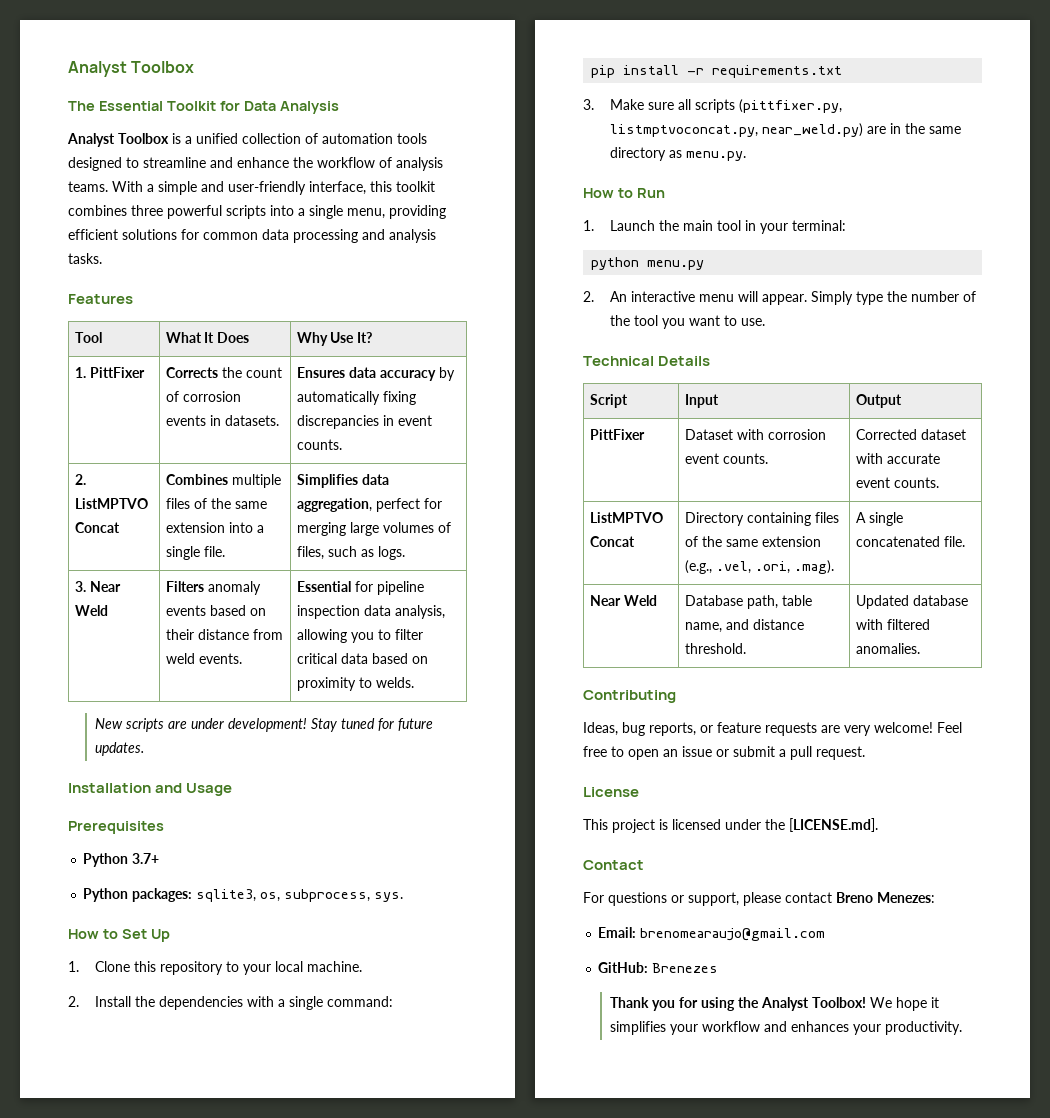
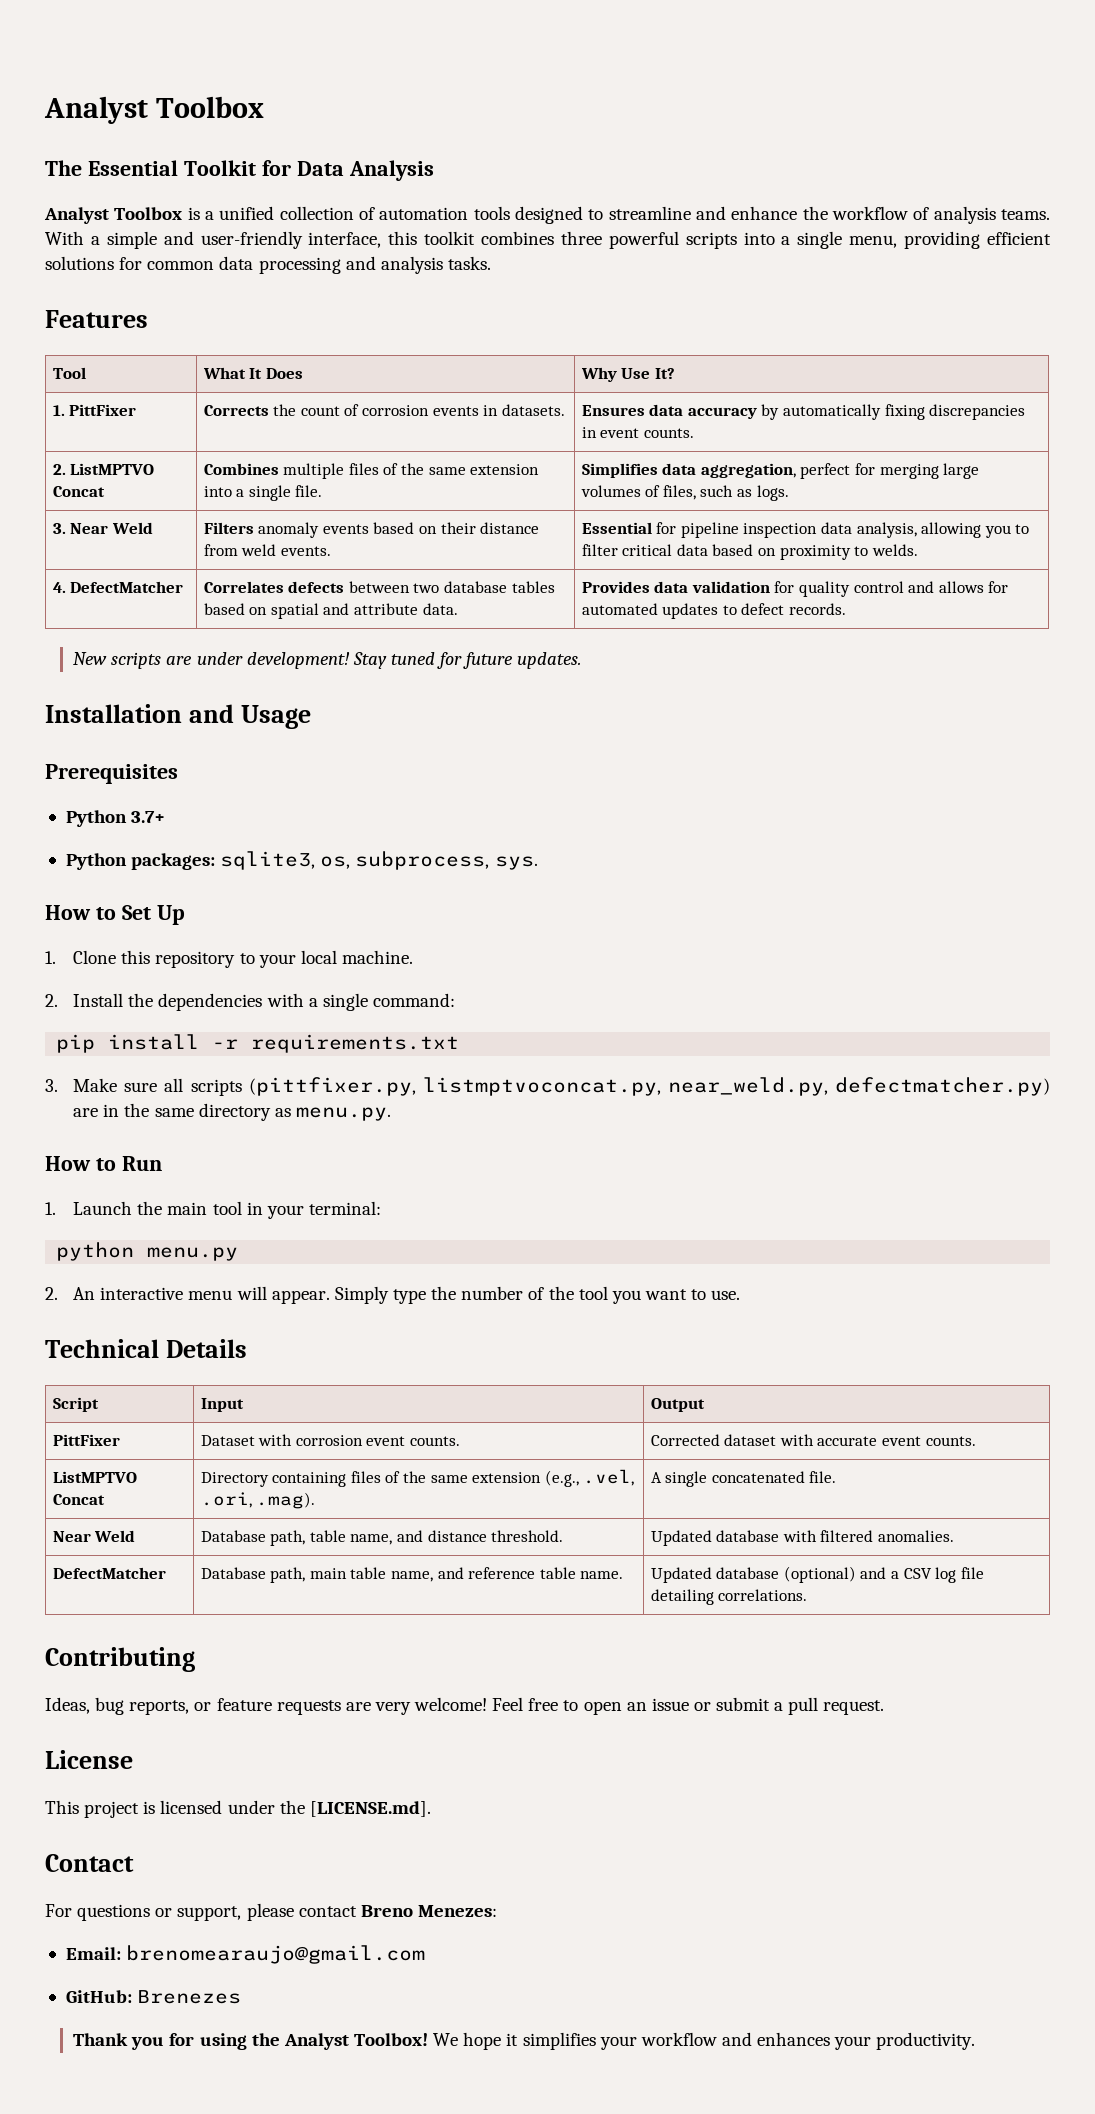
+ 4. DefectMatcher | Correlates defects between two database tables based on spatial and attribute data. | Provides data validation for quality control and allows for automated updates to defect records.
- 3. Make sure all scripts (pittfixer.py, listmptvoconcat.py, near_weld.py) are in the same directory as menu.py.
+ 3. Make sure all scripts (pittfixer.py, listmptvoconcat.py, near_weld.py, defectmatcher.py) are in the same directory as menu.py.
+ DefectMatcher | Database path, main table name, and reference table name. | Updated database (optional) and a CSV log file detailing correlations.

